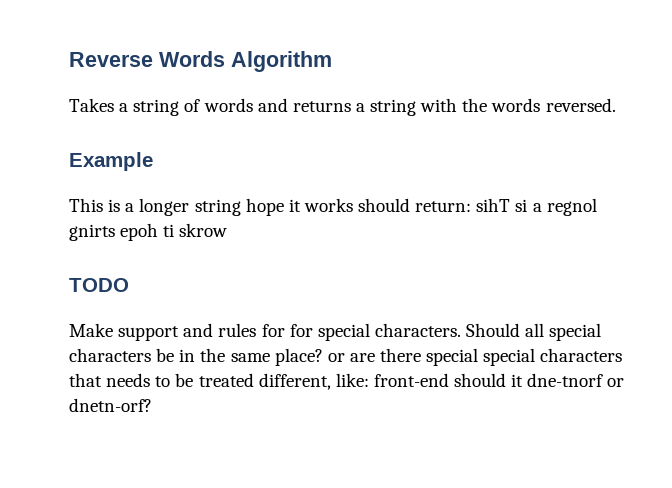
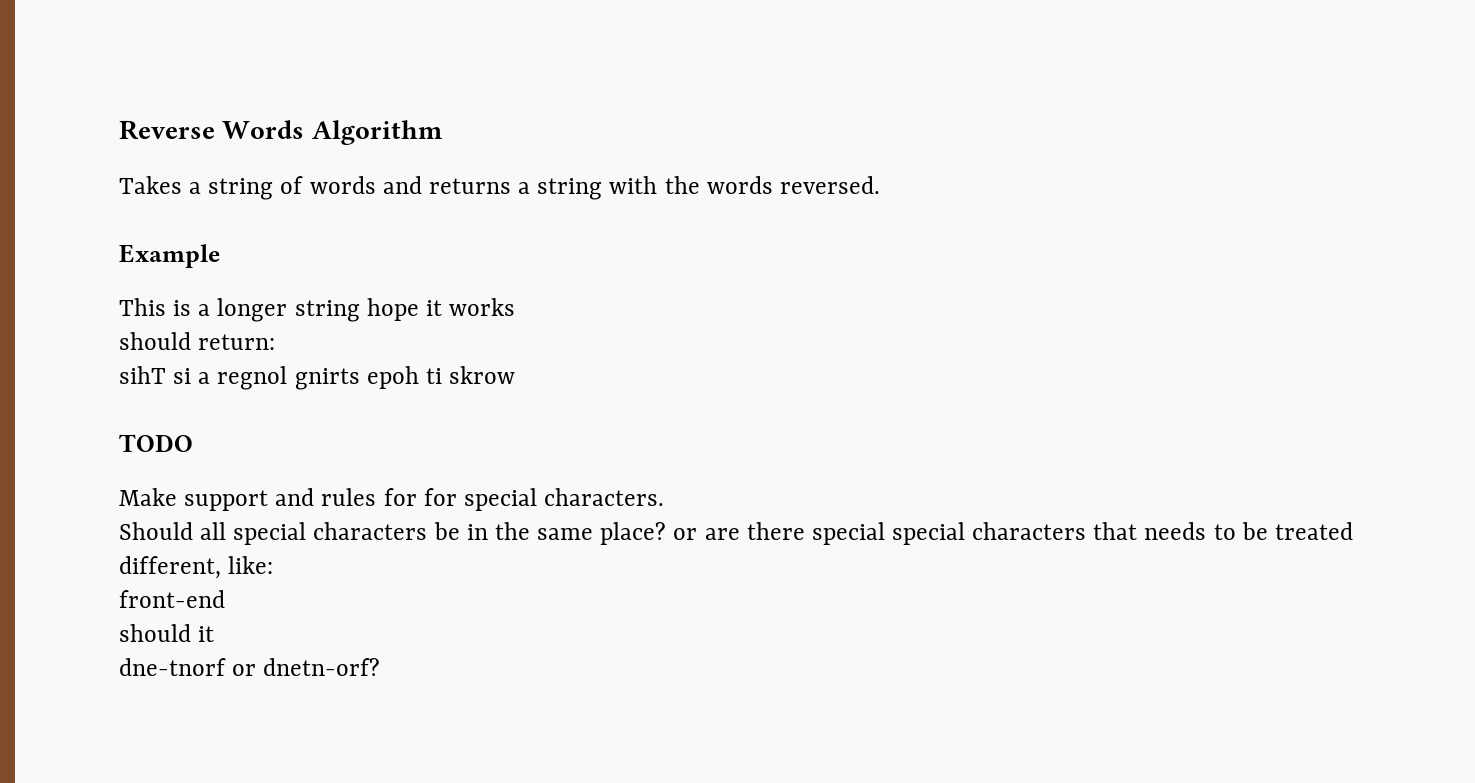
- This is a longer string hope it works should return: sihT si a regnol gnirts epoh ti skrow
+ This is a longer string hope it works
+ should return:
+ sihT si a regnol gnirts epoh ti skrow
- Make support and rules for for special characters. Should all special characters be in the same place? or are there special special characters that needs to be treated different, like: front-end should it dne-tnorf or dnetn-orf?
+ Make support and rules for for special characters.
+ Should all special characters be in the same place? or are there special special characters that needs to be treated different, like:
+ front-end
+ should it
+ dne-tnorf or dnetn-orf?

